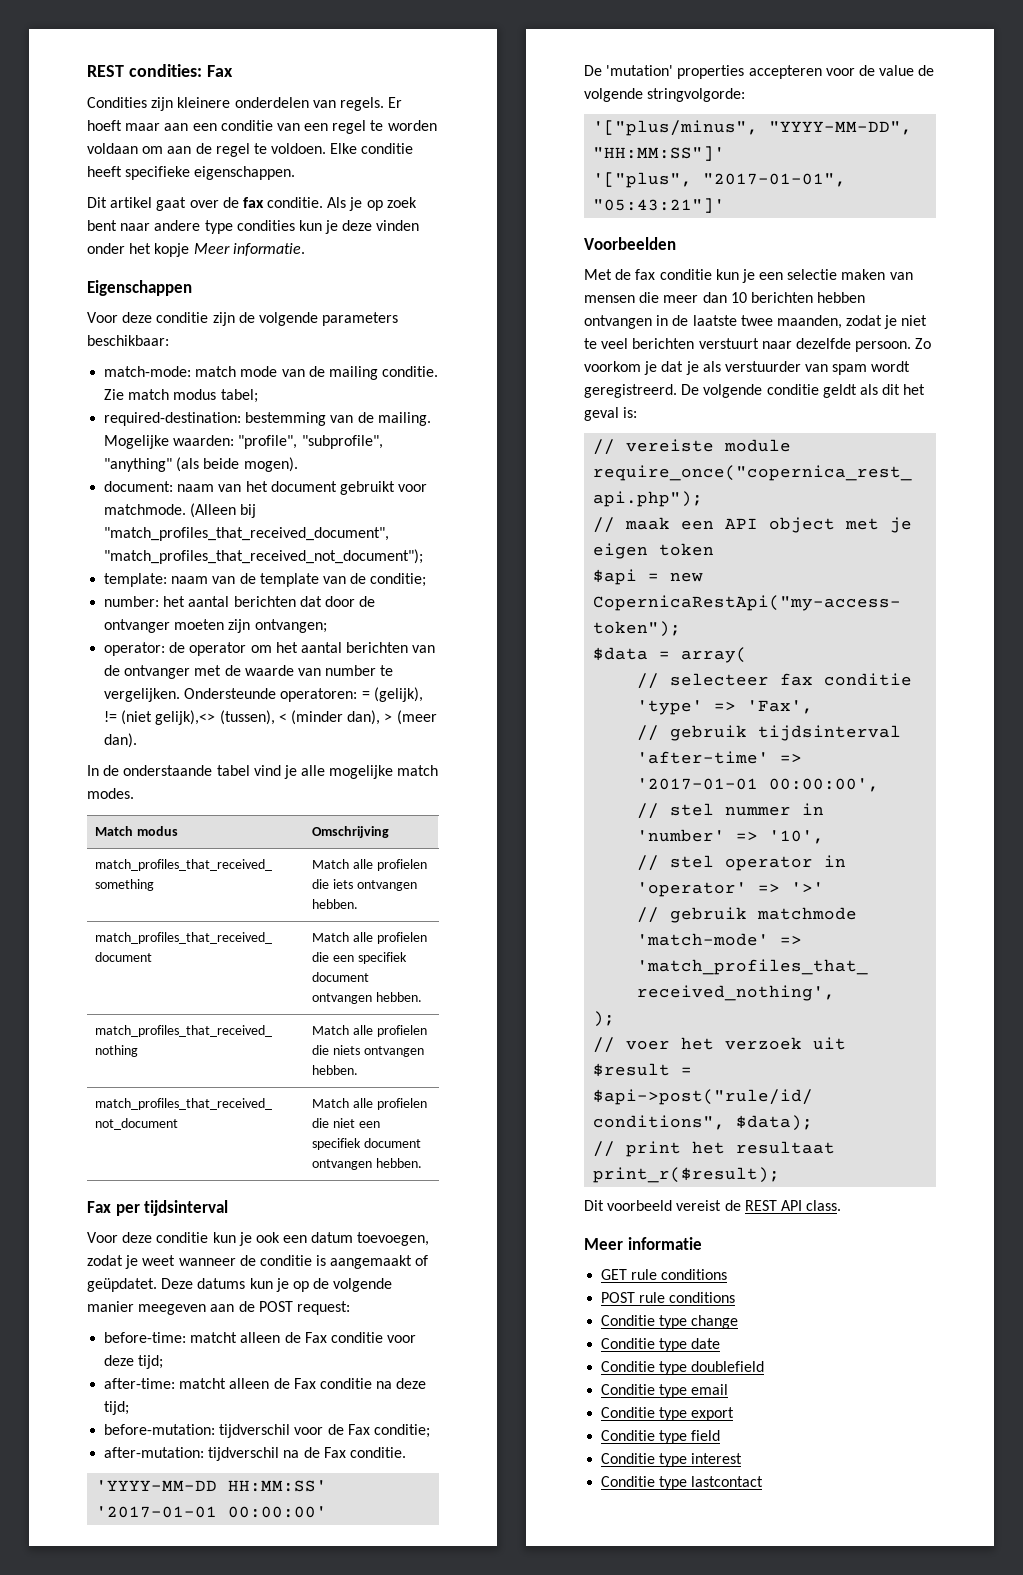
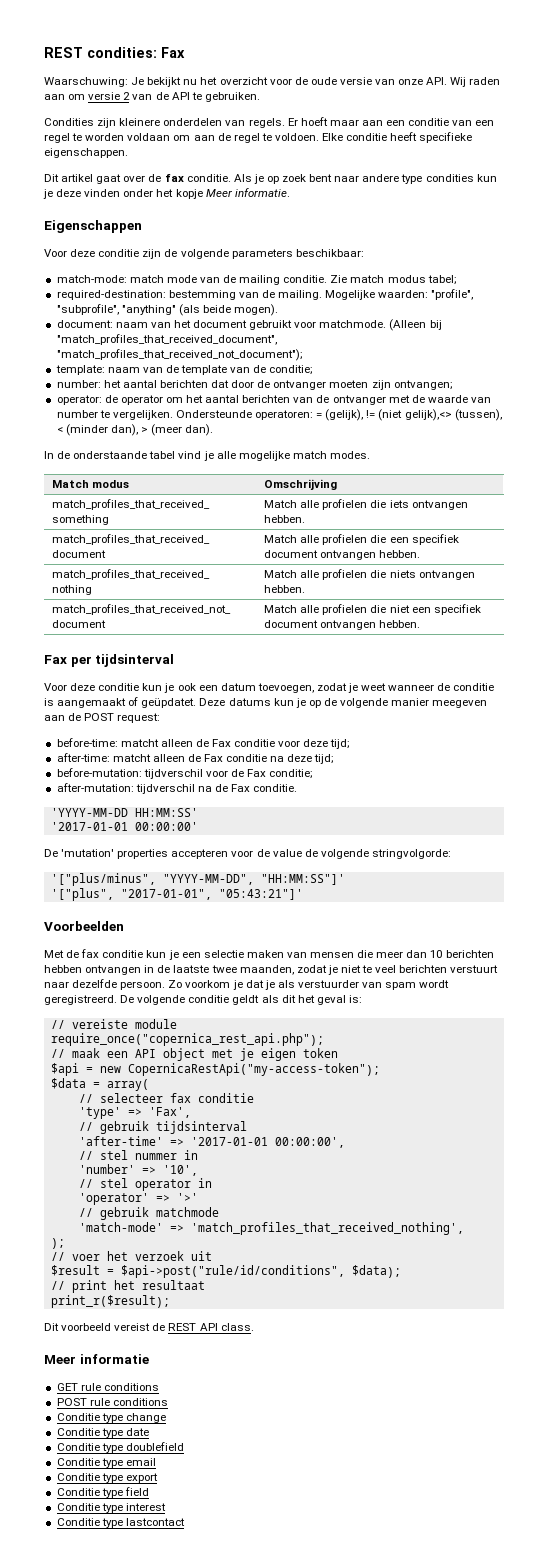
+ Waarschuwing: Je bekijkt nu het overzicht voor de oude versie van onze API. Wij raden aan om versie 2 van de API te gebruiken.

